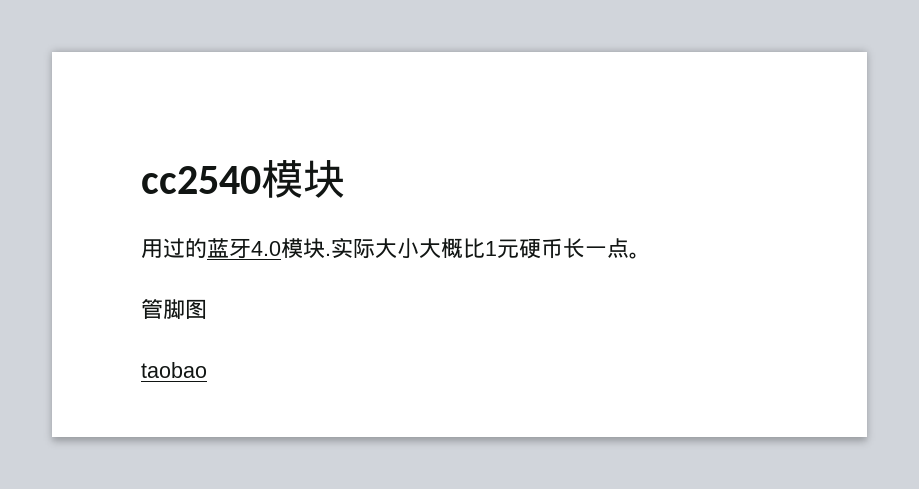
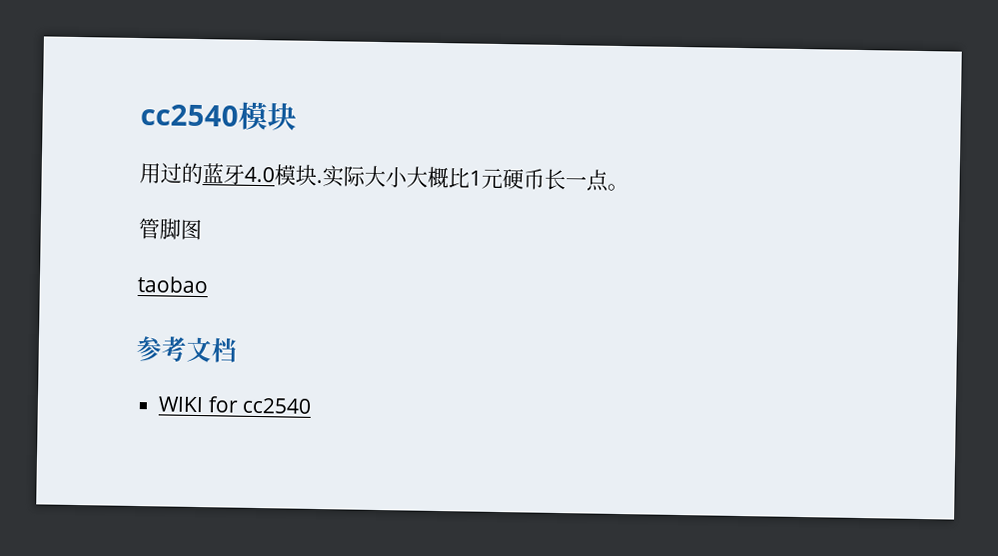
+ 参考文档
+ WIKI for cc2540

